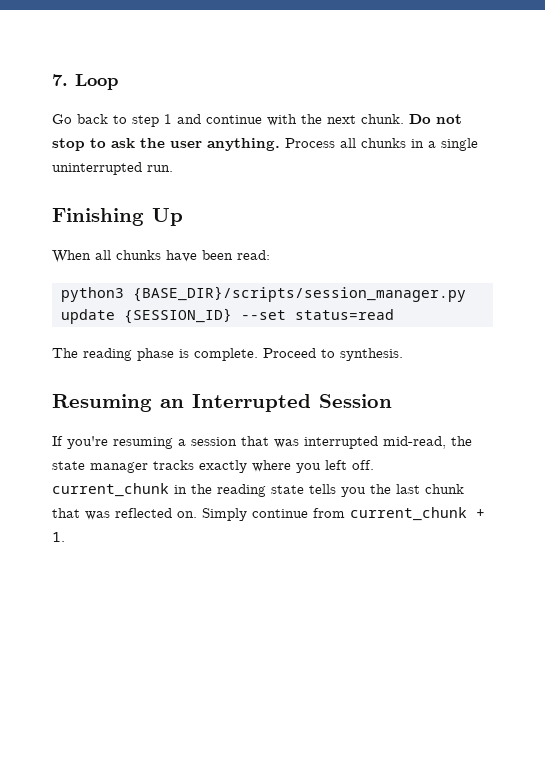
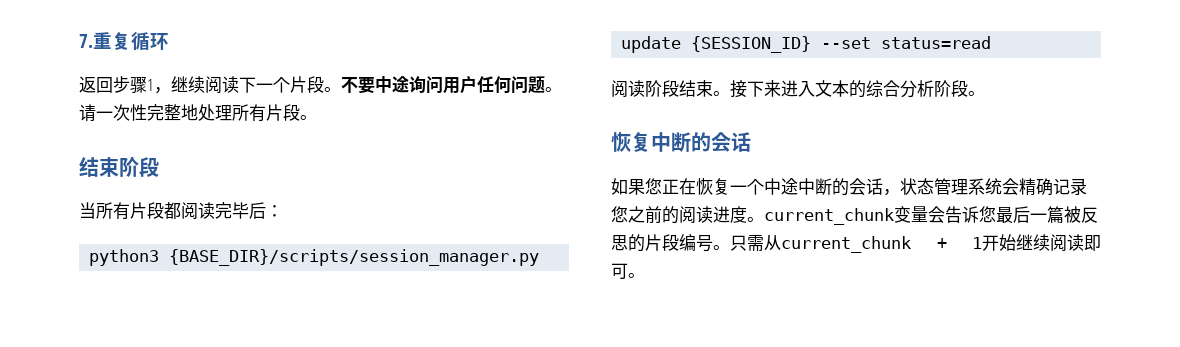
- 7. Loop
- Go back to step 1 and continue with the next chunk. Do not stop to ask the user anything. Process all chunks in a single uninterrupted run.
- Finishing Up
- When all chunks have been read:
+ 7.重复循环
+ 返回步骤1，继续阅读下一个片段。不要中途询问用户任何问题。请一次性完整地处理所有片段。
+ 结束阶段
+ 当所有片段都阅读完毕后：
- The reading phase is complete. Proceed to synthesis.
- Resuming an Interrupted Session
- If you're resuming a session that was interrupted mid-read, the state manager tracks exactly where you left off. current_chunk in the reading state tells you the last chunk that was reflected on. Simply continue from current_chunk + 1.
+ 阅读阶段结束。接下来进入文本的综合分析阶段。
+ 恢复中断的会话
+ 如果您正在恢复一个中途中断的会话，状态管理系统会精确记录您之前的阅读进度。current_chunk变量会告诉您最后一篇被反思的片段编号。只需从current_chunk + 1开始继续阅读即可。

